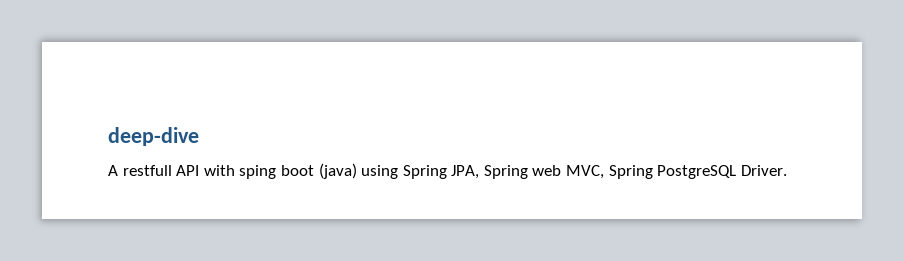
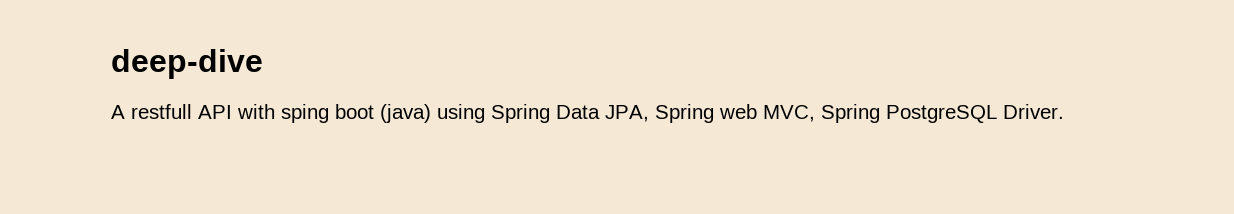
- A restfull API with sping boot (java) using Spring JPA, Spring web MVC, Spring PostgreSQL Driver.
+ A restfull API with sping boot (java) using Spring Data JPA, Spring web MVC, Spring PostgreSQL Driver.

